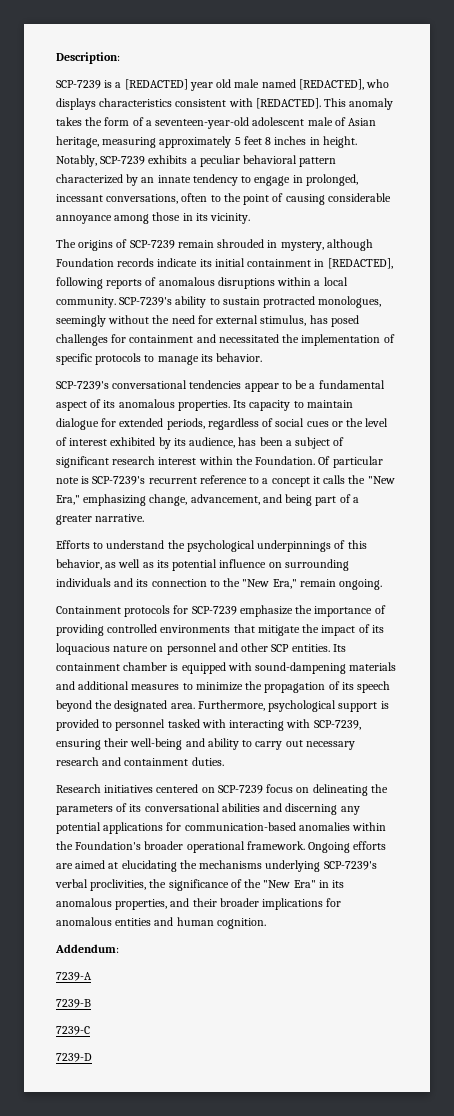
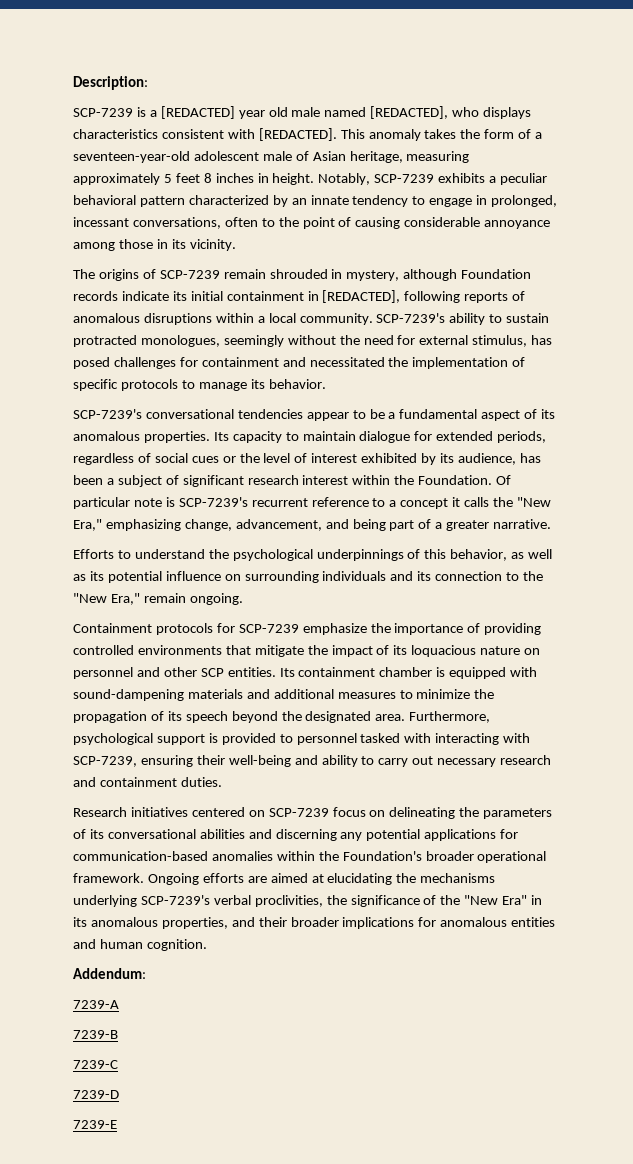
+ 7239-E

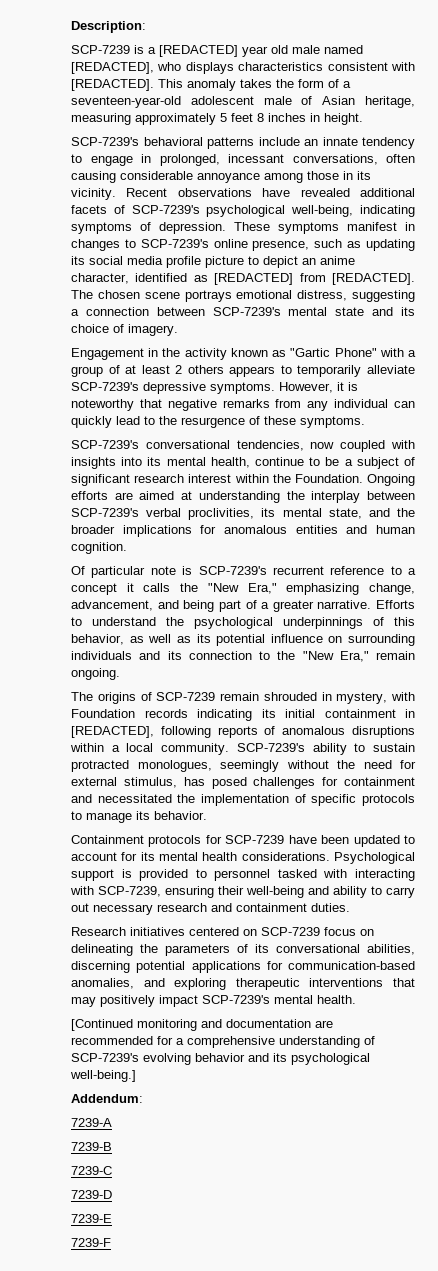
- This anomaly takes the form of a seventeen-year-old adolescent male of Asian heritage, measuring approximately 5 feet 8 inches in height. Notably, SCP-7239 exhibits a peculiar behavioral pattern characterized by an innate tendency to engage in prolonged, incessant conversations, often to the point of causing considerable annoyance among those in its vicinity.
+ This anomaly takes the form of a seventeen-year-old adolescent male of Asian heritage, measuring approximately 5 feet 8 inches in height.
+ SCP-7239's behavioral patterns include an innate tendency to engage in prolonged, incessant conversations, often causing considerable annoyance among those in its vicinity. Recent observations have revealed additional facets of SCP-7239's psychological well-being, indicating symptoms of depression. These symptoms manifest in changes to SCP-7239's online presence, such as updating its social media profile picture to depict an anime character, identified as [REDACTED] from [REDACTED]. The chosen scene portrays emotional distress, suggesting a connection between SCP-7239's mental state and its choice of imagery.
+ Engagement in the activity known as "Gartic Phone" with a group of at least 2 others appears to temporarily alleviate SCP-7239's depressive symptoms. However, it is noteworthy that negative remarks from any individual can quickly lead to the resurgence of these symptoms.
+ SCP-7239's conversational tendencies, now coupled with insights into its mental health, continue to be a subject of significant research interest within the Foundation. Ongoing efforts are aimed at understanding the interplay between SCP-7239's verbal proclivities, its mental state, and the broader implications for anomalous entities and human cognition.
+ Of particular note is SCP-7239's recurrent reference to a concept it calls the "New Era," emphasizing change, advancement, and being part of a greater narrative. Efforts to understand the psychological underpinnings of this behavior, as well as its potential influence on surrounding individuals and its connection to the "New Era," remain ongoing.
- The origins of SCP-7239 remain shrouded in mystery, although Foundation records indicate its initial containment in [REDACTED], following reports of anomalous disruptions within a local community.
+ The origins of SCP-7239 remain shrouded in mystery, with Foundation records indicating its initial containment in [REDACTED], following reports of anomalous disruptions within a local community.
- SCP-7239's conversational tendencies appear to be a fundamental aspect of its anomalous properties. Its capacity to maintain dialogue for extended periods, regardless of social cues or the level of interest exhibited by its audience, has been a subject of significant research interest within the Foundation. Of particular note is SCP-7239's recurrent reference to a concept it calls the "New Era," emphasizing change, advancement, and being part of a greater narrative.
- Efforts to understand the psychological underpinnings of this behavior, as well as its potential influence on surrounding individuals and its connection to the "New Era," remain ongoing.
- Containment protocols for SCP-7239 emphasize the importance of providing controlled environments that mitigate the impact of its loquacious nature on personnel and other SCP entities. Its containment chamber is equipped with sound-dampening materials and additional measures to minimize the propagation of its speech beyond the designated area. Furthermore, psychological support is provided to personnel tasked with interacting with SCP-7239, ensuring their well-being and ability to carry out necessary research and containment duties.
+ Containment protocols for SCP-7239 have been updated to account for its mental health considerations. Psychological support is provided to personnel tasked with interacting with SCP-7239, ensuring their well-being and ability to carry out necessary research and containment duties.
- Research initiatives centered on SCP-7239 focus on delineating the parameters of its conversational abilities and discerning any potential applications for communication-based anomalies within the Foundation's broader operational framework. Ongoing efforts are aimed at elucidating the mechanisms underlying SCP-7239's verbal proclivities, the significance of the "New Era" in its anomalous properties, and their broader implications for anomalous entities and human cognition.
+ Research initiatives centered on SCP-7239 focus on delineating the parameters of its conversational abilities, discerning potential applications for communication-based anomalies, and exploring therapeutic interventions that may positively impact SCP-7239's mental health.
+ [Continued monitoring and documentation are recommended for a comprehensive understanding of SCP-7239's evolving behavior and its psychological well-being.]
+ 7239-F

